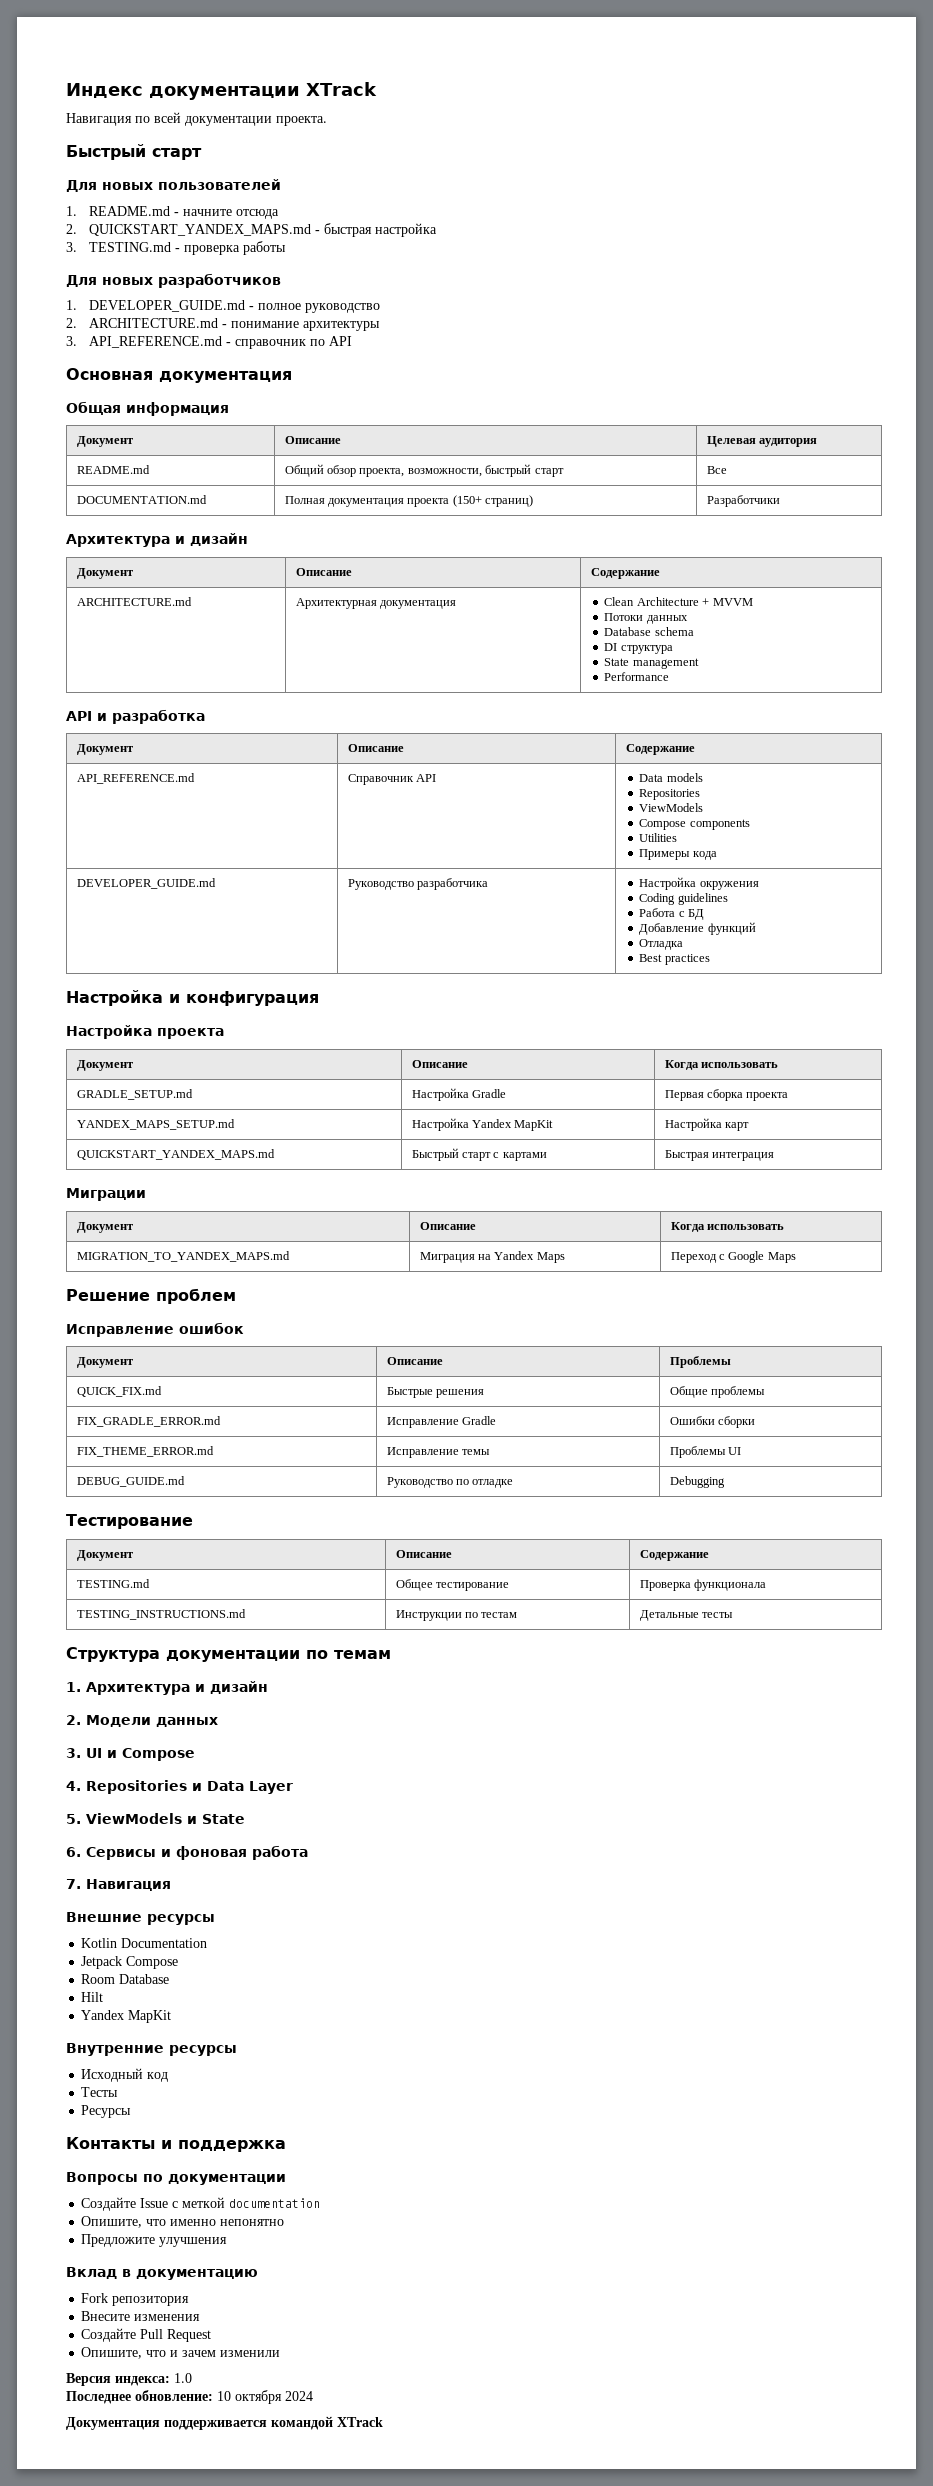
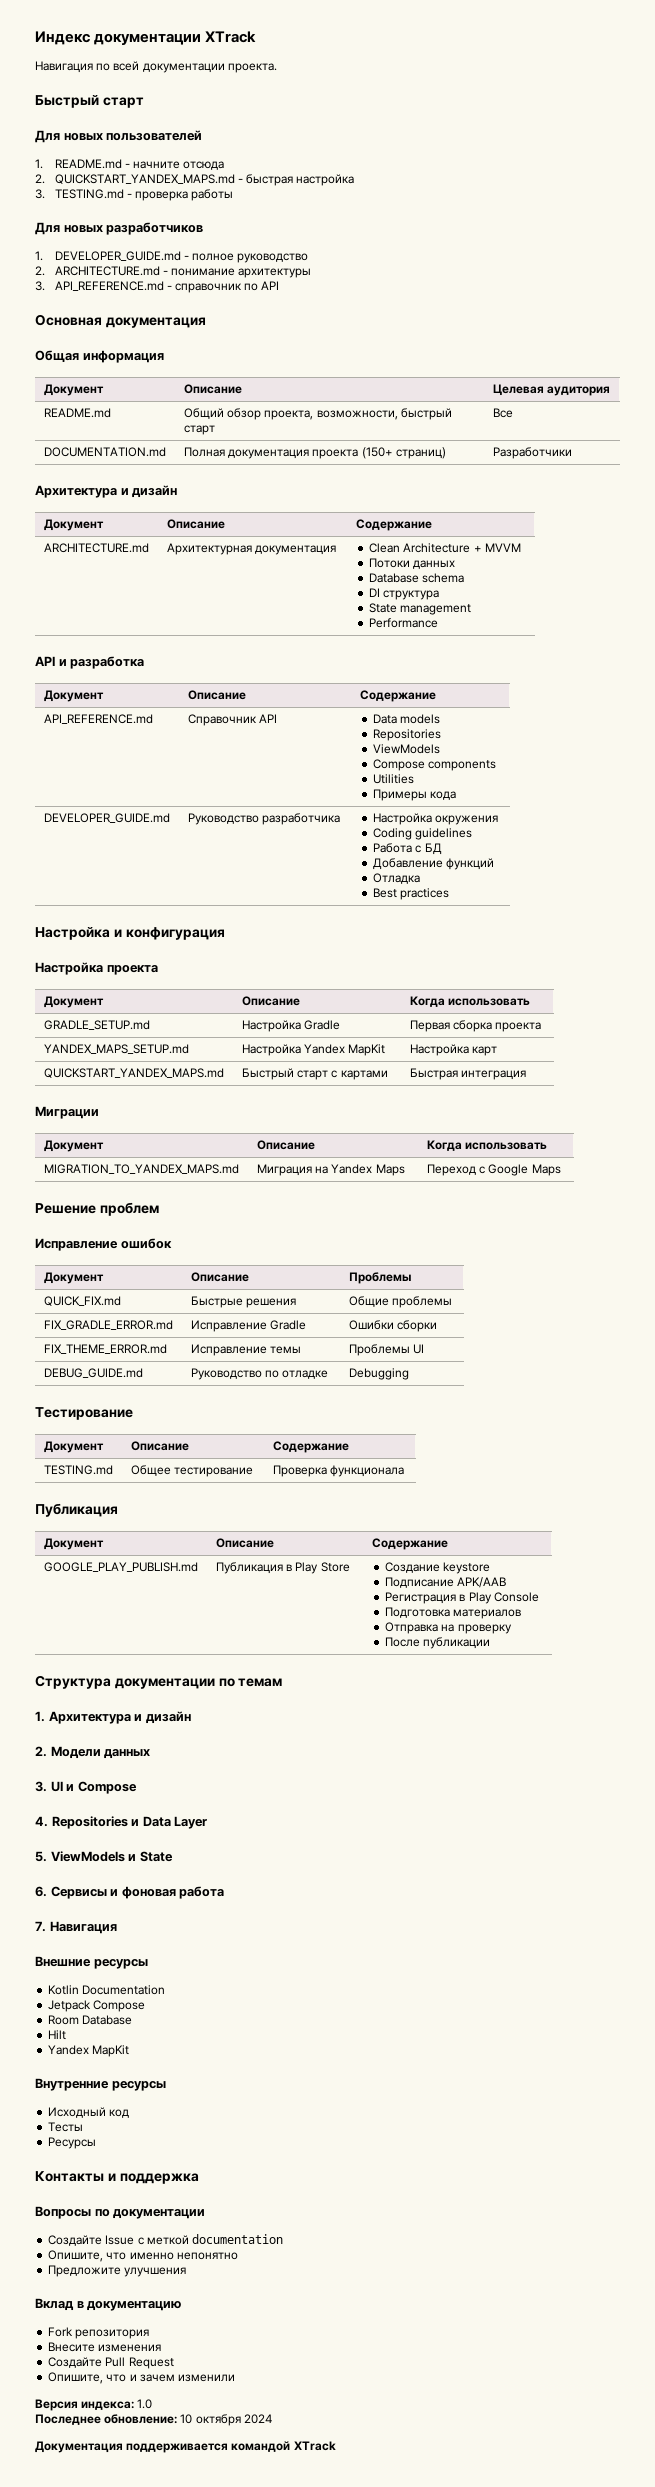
  TESTING.md | Общее тестирование | Проверка функционала
- TESTING_INSTRUCTIONS.md | Инструкции по тестам | Детальные тесты
+ Публикация
+ Документ | Описание | Содержание
+ GOOGLE_PLAY_PUBLISH.md | Публикация в Play Store | Создание keystore
+ Подписание APK/AAB
+ Регистрация в Play Console
+ Подготовка материалов
+ Отправка на проверку
+ После публикации

